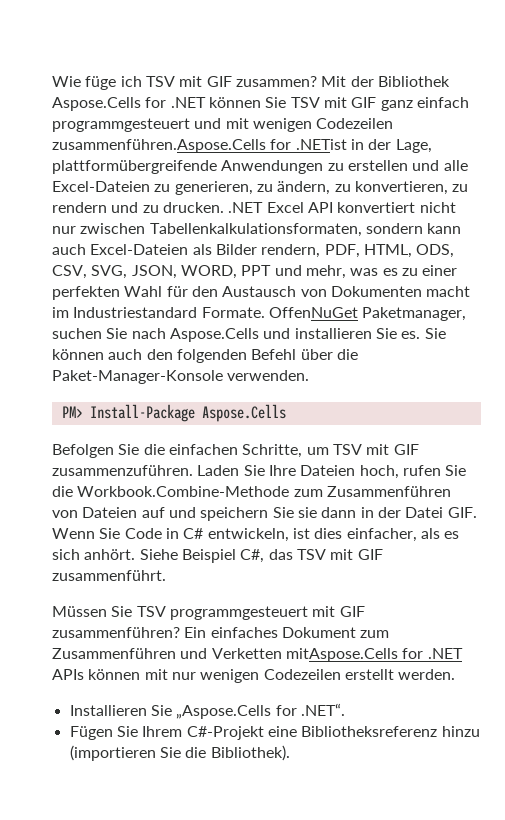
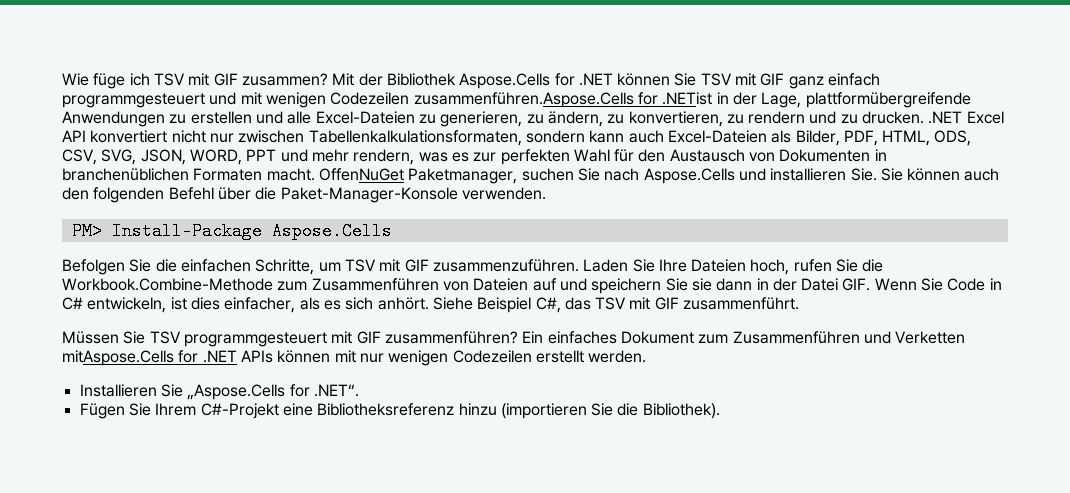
- Mit der Bibliothek Aspose.Cells for .NET können Sie TSV mit GIF ganz einfach programmgesteuert und mit wenigen Codezeilen zusammenführen.Aspose.Cells for .NETist in der Lage, plattformübergreifende Anwendungen zu erstellen und alle Excel-Dateien zu generieren, zu ändern, zu konvertieren, zu rendern und zu drucken. .NET Excel API konvertiert nicht nur zwischen Tabellenkalkulationsformaten, sondern kann auch Excel-Dateien als Bilder rendern, PDF, HTML, ODS, CSV, SVG, JSON, WORD, PPT und mehr, was es zu einer perfekten Wahl für den Austausch von Dokumenten macht im Industriestandard Formate.
+ Mit der Bibliothek Aspose.Cells for .NET können Sie TSV mit GIF ganz einfach programmgesteuert und mit wenigen Codezeilen zusammenführen.Aspose.Cells for .NETist in der Lage, plattformübergreifende Anwendungen zu erstellen und alle Excel-Dateien zu generieren, zu ändern, zu konvertieren, zu rendern und zu drucken. .NET Excel API konvertiert nicht nur zwischen Tabellenkalkulationsformaten, sondern kann auch Excel-Dateien als Bilder, PDF, HTML, ODS, CSV, SVG, JSON, WORD, PPT und mehr rendern, was es zur perfekten Wahl für den Austausch von Dokumenten in branchenüblichen Formaten macht.
- OffenNuGet Paketmanager, suchen Sie nach Aspose.Cells und installieren Sie es. Sie können auch den folgenden Befehl über die Paket-Manager-Konsole verwenden.
+ OffenNuGet Paketmanager, suchen Sie nach Aspose.Cells und installieren Sie. Sie können auch den folgenden Befehl über die Paket-Manager-Konsole verwenden.

